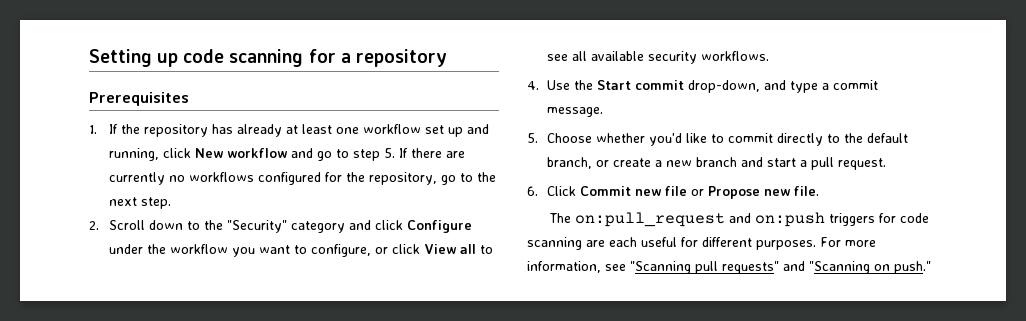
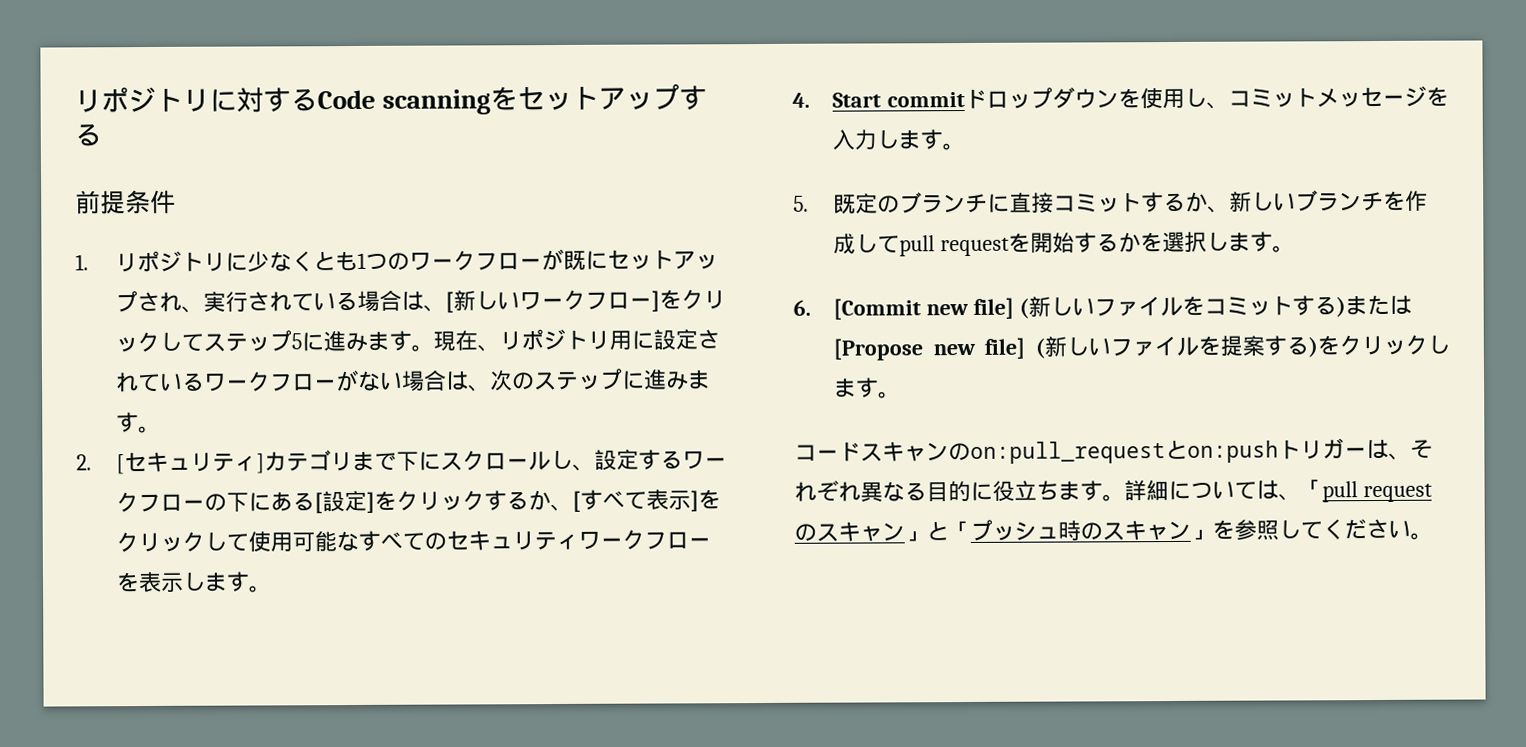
- Setting up code scanning for a repository
- Prerequisites
- 1. If the repository has already at least one workflow set up and running, click New workflow and go to step 5. If there are currently no workflows configured for the repository, go to the next step.
- 2. Scroll down to the "Security" category and click Configure under the workflow you want to configure, or click View all to see all available security workflows.
- 4. Use the Start commit drop-down, and type a commit message.
- 5. Choose whether you'd like to commit directly to the default branch, or create a new branch and start a pull request.
- 6. Click Commit new file or Propose new file.
- The on:pull_request and on:push triggers for code scanning are each useful for different purposes. For more information, see "Scanning pull requests" and "Scanning on push."
+ リポジトリに対するCode scanningをセットアップする
+ 前提条件
+ 1.リポジトリに少なくとも1つのワークフローが既にセットアップされ、実行されている場合は、[新しいワークフロー]をクリックしてステップ5に進みます。現在、リポジトリ用に設定されているワークフローがない場合は、次のステップに進みます。
+ 2. [セキュリティ]カテゴリまで下にスクロールし、設定するワークフローの下にある[設定]をクリックするか、[すべて表示]をクリックして使用可能なすべてのセキュリティワークフローを表示します。
+ 4. Start commitドロップダウンを使用し、コミットメッセージを入力します。
+ 5.既定のブランチに直接コミットするか、新しいブランチを作成してpull requestを開始するかを選択します。
+ 6. [Commit new file] (新しいファイルをコミットする)または[Propose new file] (新しいファイルを提案する)をクリックします。
+ コードスキャンのon:pull_requestとon:pushトリガーは、それぞれ異なる目的に役立ちます。詳細については、「pull requestのスキャン」と「プッシュ時のスキャン」を参照してください。

